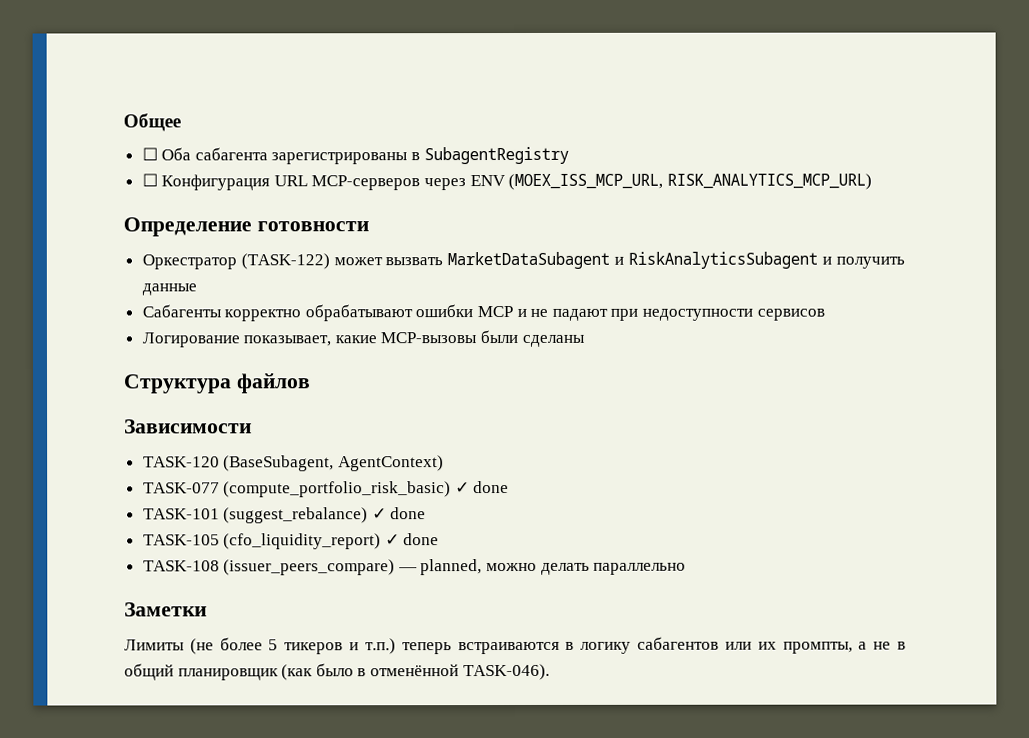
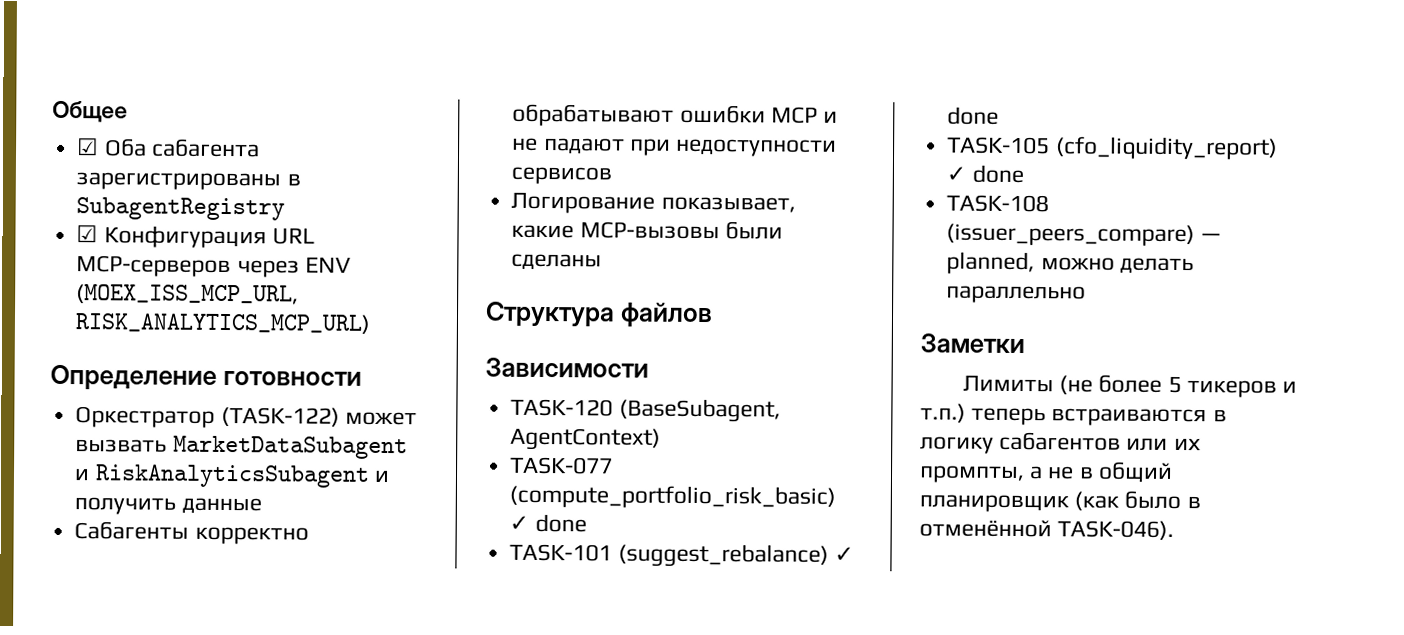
- ☐ Оба сабагента зарегистрированы в SubagentRegistry
+ ☑ Оба сабагента зарегистрированы в SubagentRegistry
- ☐ Конфигурация URL MCP-серверов через ENV (MOEX_ISS_MCP_URL, RISK_ANALYTICS_MCP_URL)
+ ☑ Конфигурация URL MCP-серверов через ENV (MOEX_ISS_MCP_URL, RISK_ANALYTICS_MCP_URL)

